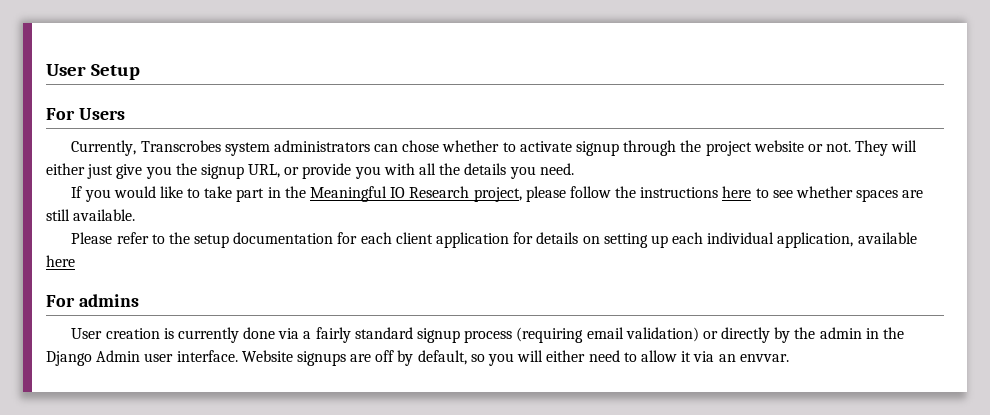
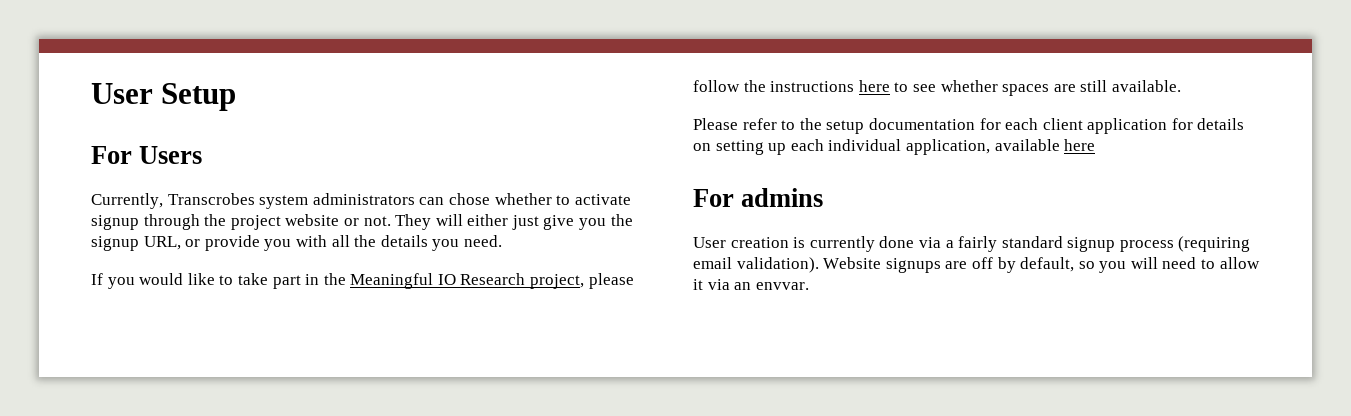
- User creation is currently done via a fairly standard signup process (requiring email validation) or directly by the admin in the Django Admin user interface.
+ User creation is currently done via a fairly standard signup process (requiring email validation).
- Website signups are off by default, so you will either need to allow it via an envvar.
+ Website signups are off by default, so you will need to allow it via an envvar.

